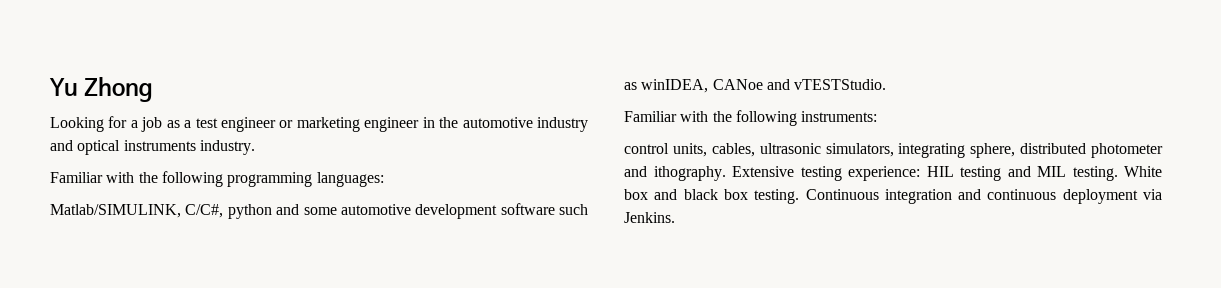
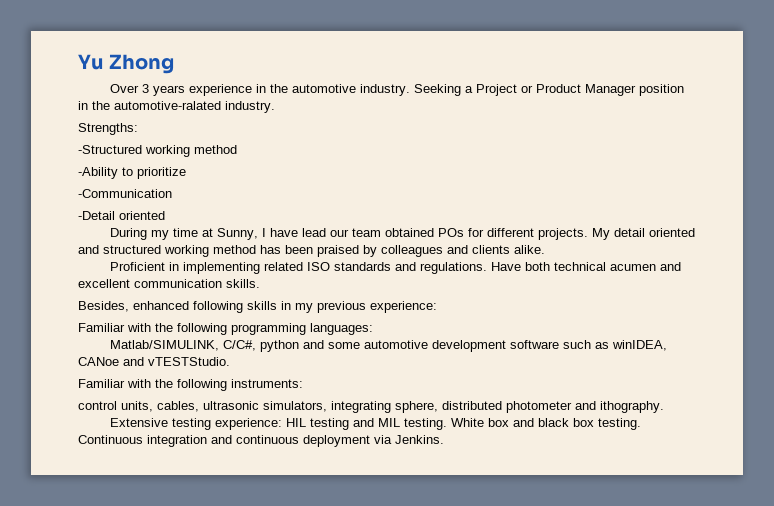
- Looking for a job as a test engineer or marketing engineer in the automotive industry and optical instruments industry.
+ Over 3 years experience in the automotive industry. Seeking a Project or Product Manager position in the automotive-ralated industry.
+ Strengths:
+ -Structured working method
+ -Ability to prioritize
+ -Communication
+ -Detail oriented
+ During my time at Sunny, I have lead our team obtained POs for different projects. My detail oriented and structured working method has been praised by colleagues and clients alike.
+ Proficient in implementing related ISO standards and regulations. Have both technical acumen and excellent communication skills.
+ Besides, enhanced following skills in my previous experience:
- control units, cables, ultrasonic simulators, integrating sphere, distributed photometer and ithography. Extensive testing experience: HIL testing and MIL testing.
+ control units, cables, ultrasonic simulators, integrating sphere, distributed photometer and ithography.
+ Extensive testing experience: HIL testing and MIL testing.

